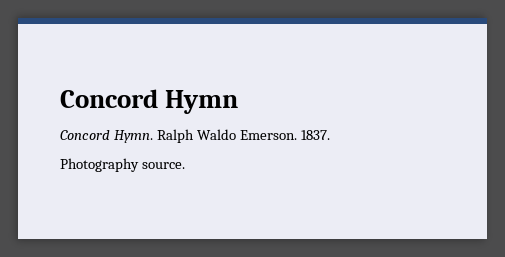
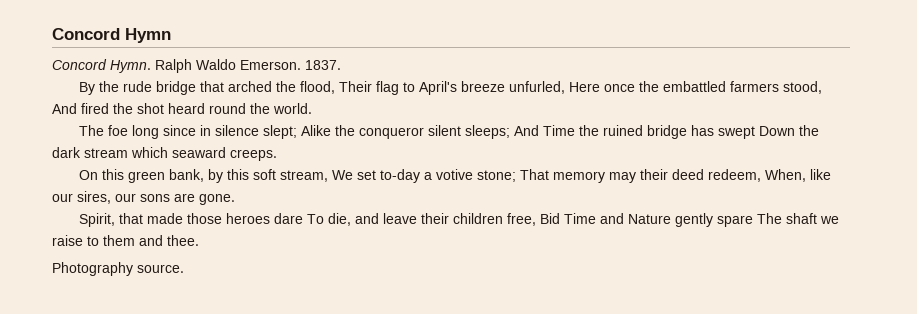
+ By the rude bridge that arched the flood, Their flag to April's breeze unfurled, Here once the embattled farmers stood, And fired the shot heard round the world.
+ The foe long since in silence slept; Alike the conqueror silent sleeps; And Time the ruined bridge has swept Down the dark stream which seaward creeps.
+ On this green bank, by this soft stream, We set to-day a votive stone; That memory may their deed redeem, When, like our sires, our sons are gone.
+ Spirit, that made those heroes dare To die, and leave their children free, Bid Time and Nature gently spare The shaft we raise to them and thee.

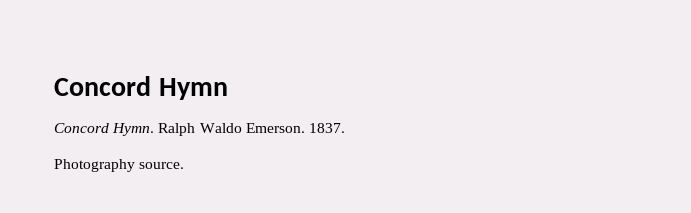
- By the rude bridge that arched the flood, Their flag to April's breeze unfurled, Here once the embattled farmers stood, And fired the shot heard round the world.
- The foe long since in silence slept; Alike the conqueror silent sleeps; And Time the ruined bridge has swept Down the dark stream which seaward creeps.
- On this green bank, by this soft stream, We set to-day a votive stone; That memory may their deed redeem, When, like our sires, our sons are gone.
- Spirit, that made those heroes dare To die, and leave their children free, Bid Time and Nature gently spare The shaft we raise to them and thee.

